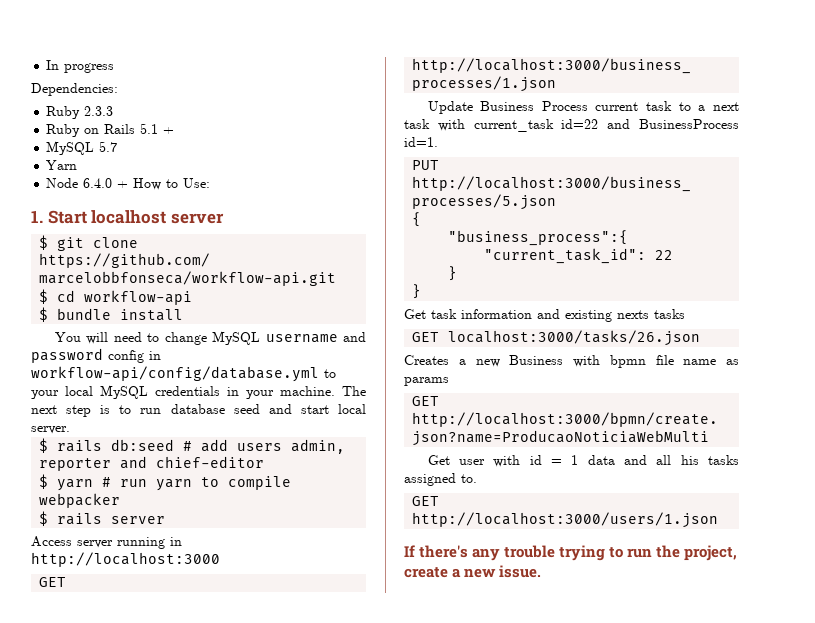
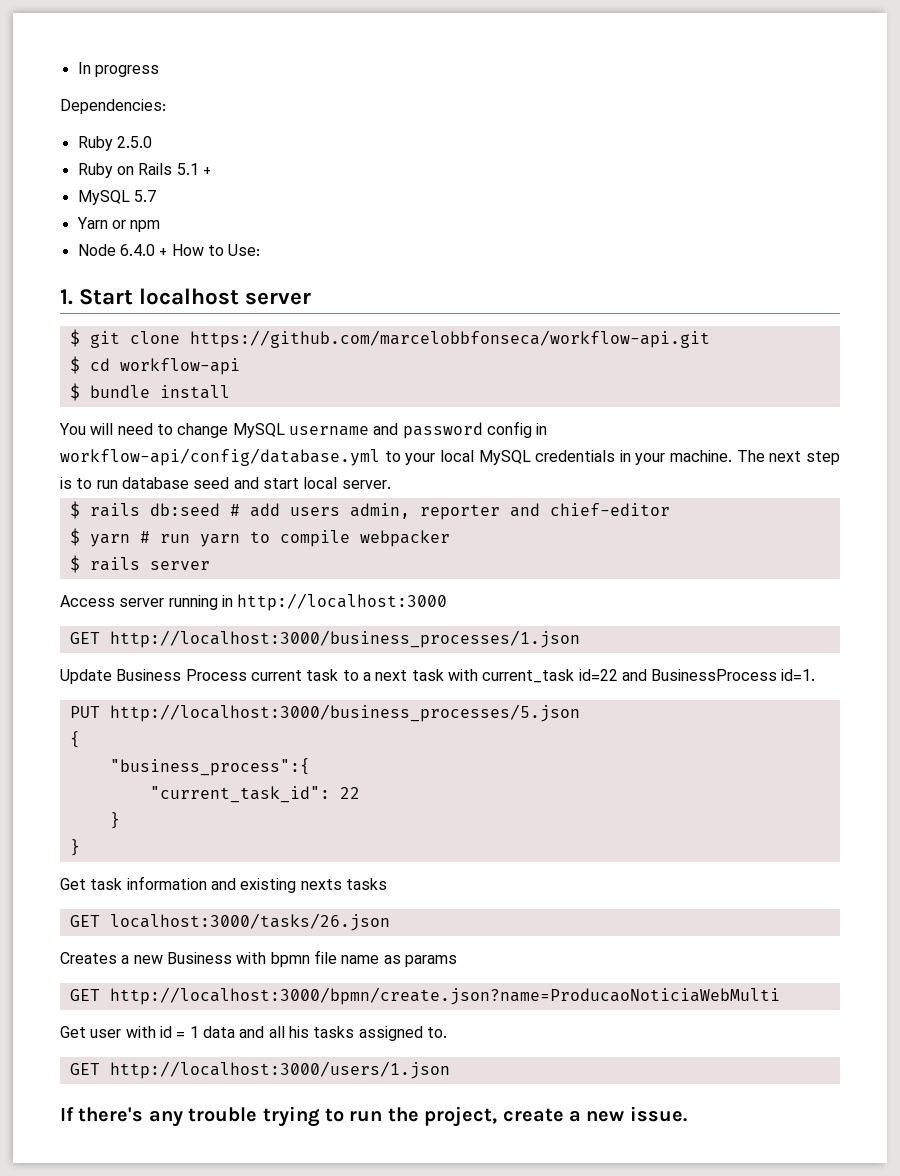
- Ruby 2.3.3
+ Ruby 2.5.0
- Yarn
+ Yarn or npm

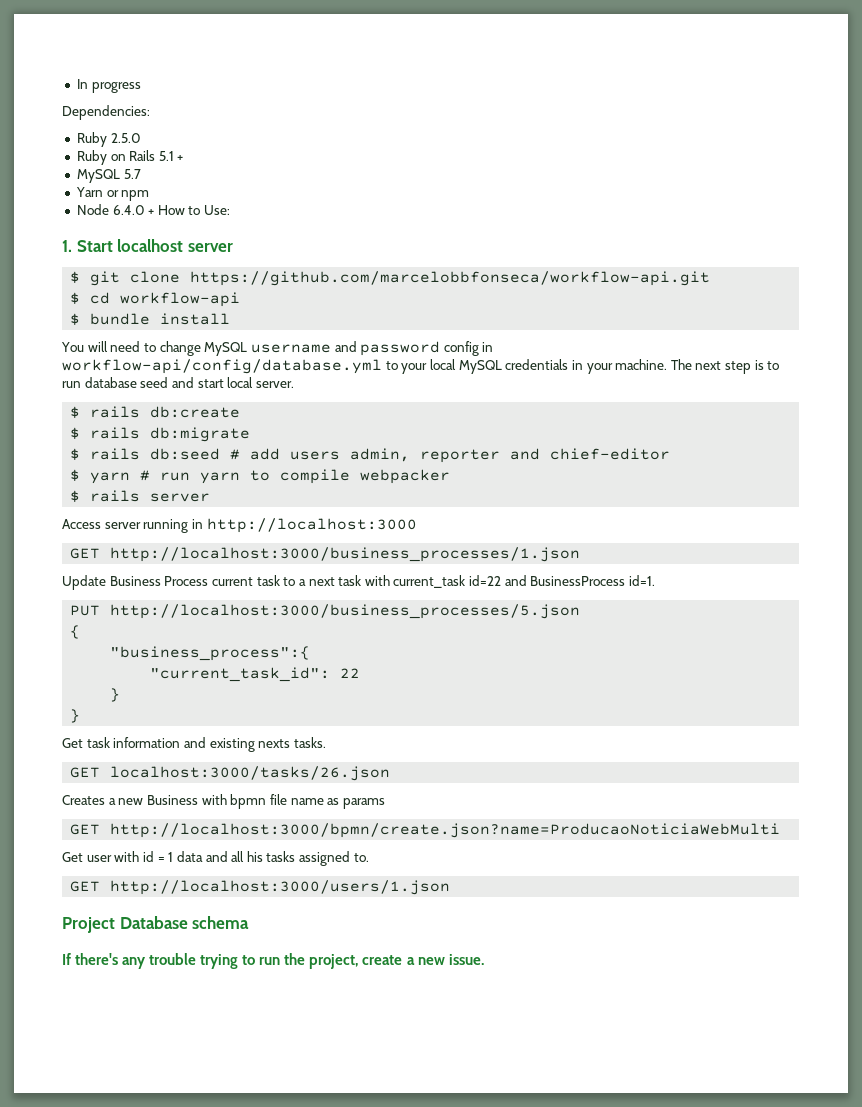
+ $ rails db:create
+ $ rails db:migrate
- Get task information and existing nexts tasks
+ Get task information and existing nexts tasks.
+ Project Database schema

